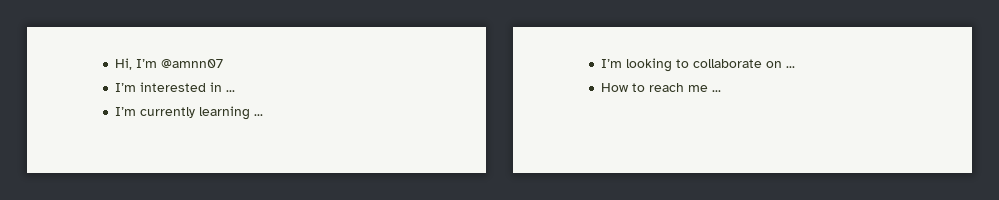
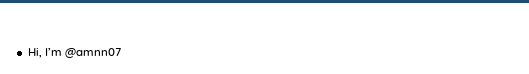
- I’m interested in ...
- I’m currently learning ...
- I’m looking to collaborate on ...
- How to reach me ...

